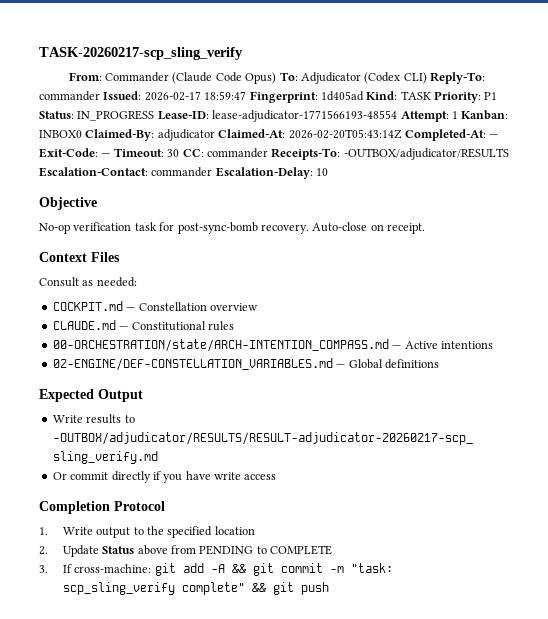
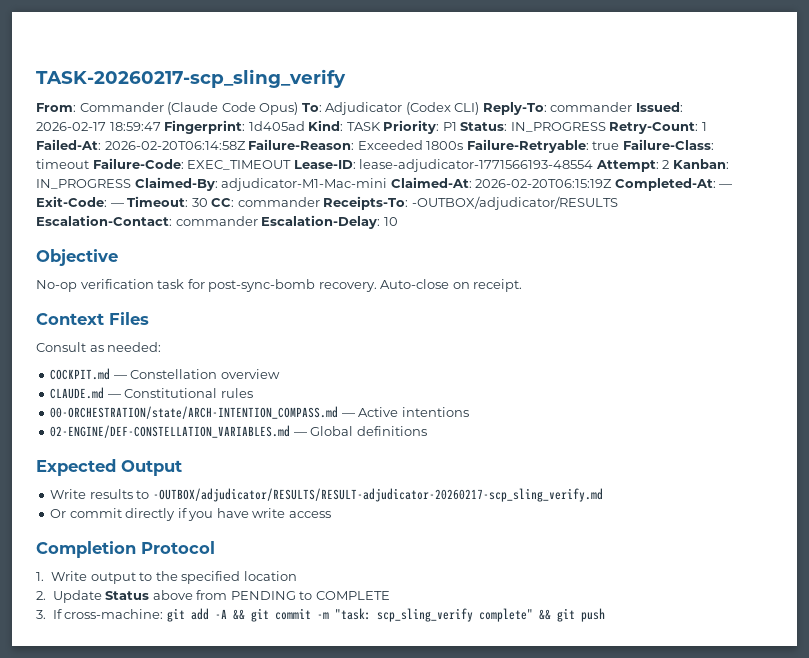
- From: Commander (Claude Code Opus) To: Adjudicator (Codex CLI) Reply-To: commander Issued: 2026-02-17 18:59:47 Fingerprint: 1d405ad Kind: TASK Priority: P1 Status: IN_PROGRESS Lease-ID: lease-adjudicator-1771566193-48554 Attempt: 1 Kanban: INBOX0 Claimed-By: adjudicator Claimed-At: 2026-02-20T05:43:14Z Completed-At: — Exit-Code: — Timeout: 30 CC: commander Receipts-To: -OUTBOX/adjudicator/RESULTS Escalation-Contact: commander Escalation-Delay: 10
+ From: Commander (Claude Code Opus) To: Adjudicator (Codex CLI) Reply-To: commander Issued: 2026-02-17 18:59:47 Fingerprint: 1d405ad Kind: TASK Priority: P1 Status: IN_PROGRESS Retry-Count: 1 Failed-At: 2026-02-20T06:14:58Z Failure-Reason: Exceeded 1800s Failure-Retryable: true Failure-Class: timeout Failure-Code: EXEC_TIMEOUT Lease-ID: lease-adjudicator-1771566193-48554 Attempt: 2 Kanban: IN_PROGRESS Claimed-By: adjudicator-M1-Mac-mini Claimed-At: 2026-02-20T06:15:19Z Completed-At: — Exit-Code: — Timeout: 30 CC: commander Receipts-To: -OUTBOX/adjudicator/RESULTS Escalation-Contact: commander Escalation-Delay: 10

